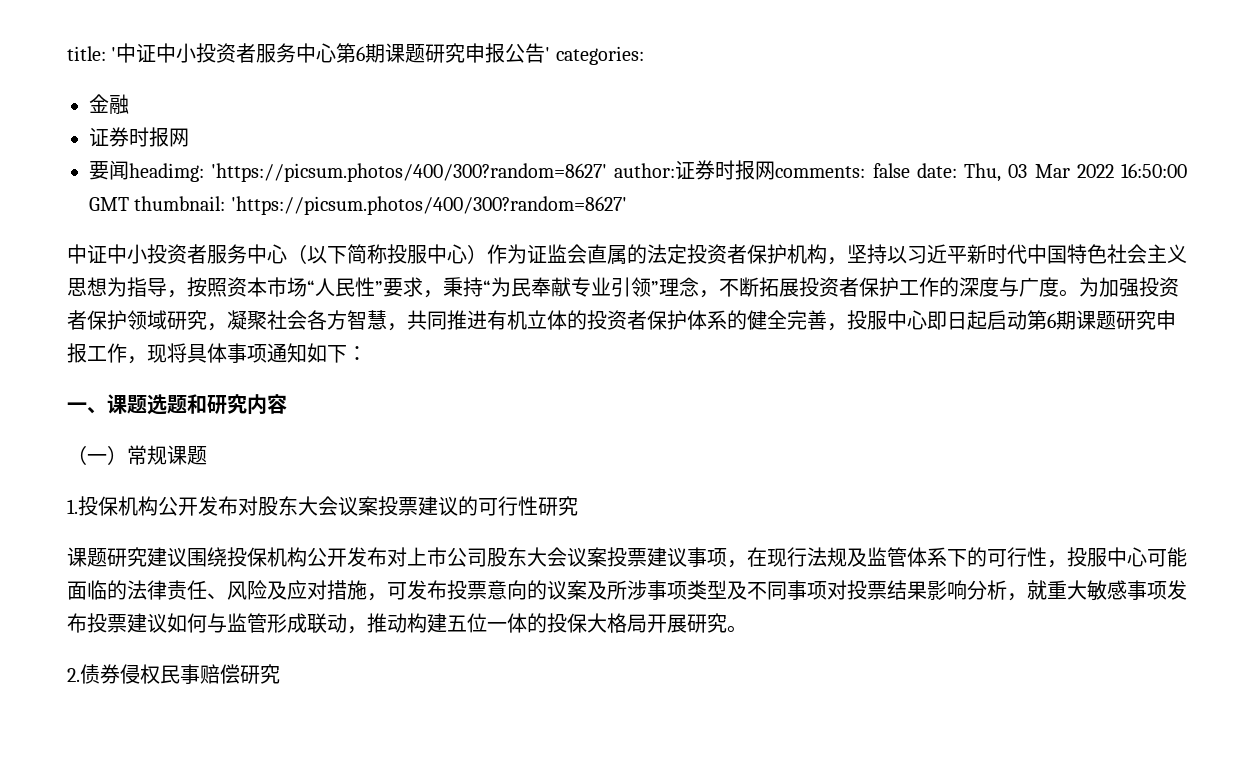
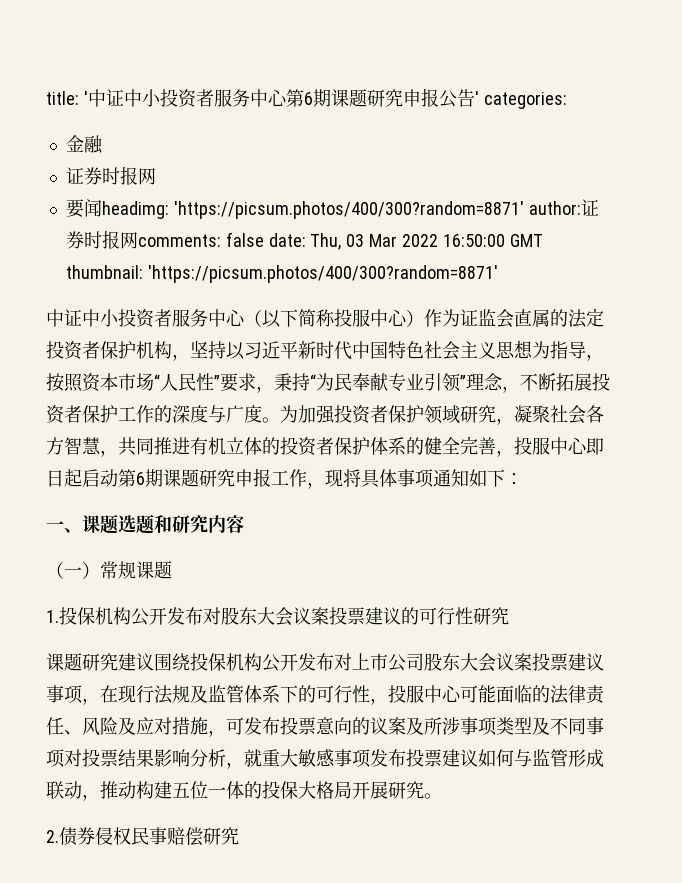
- 要闻headimg: 'https://picsum.photos/400/300?random=8627' author:证券时报网comments: false date: Thu, 03 Mar 2022 16:50:00 GMT thumbnail: 'https://picsum.photos/400/300?random=8627'
+ 要闻headimg: 'https://picsum.photos/400/300?random=8871' author:证券时报网comments: false date: Thu, 03 Mar 2022 16:50:00 GMT thumbnail: 'https://picsum.photos/400/300?random=8871'

